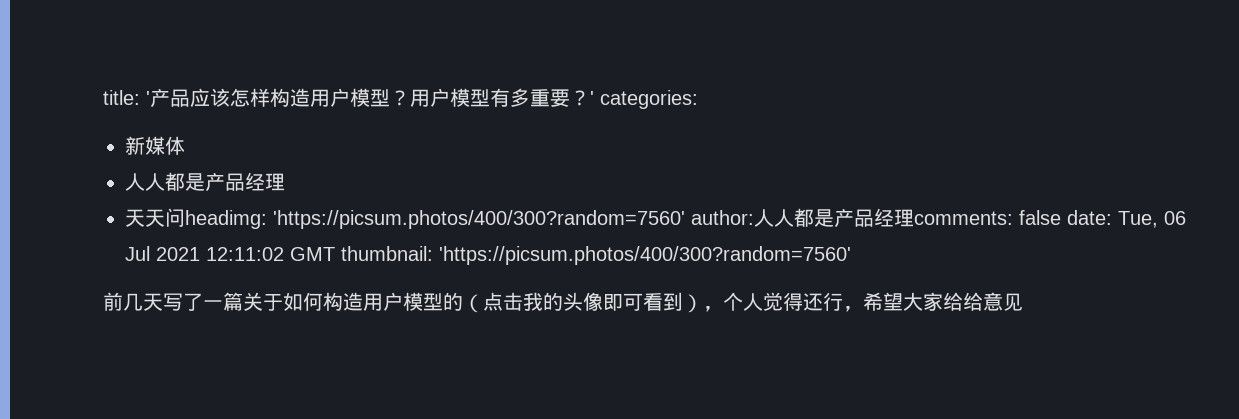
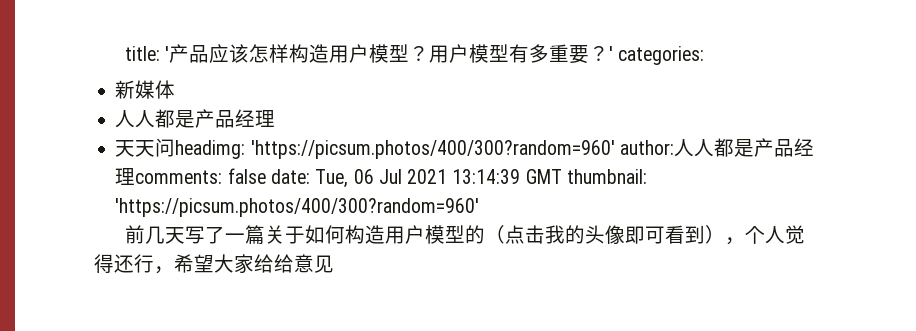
- 天天问headimg: 'https://picsum.photos/400/300?random=7560' author:人人都是产品经理comments: false date: Tue, 06 Jul 2021 12:11:02 GMT thumbnail: 'https://picsum.photos/400/300?random=7560'
+ 天天问headimg: 'https://picsum.photos/400/300?random=960' author:人人都是产品经理comments: false date: Tue, 06 Jul 2021 13:14:39 GMT thumbnail: 'https://picsum.photos/400/300?random=960'

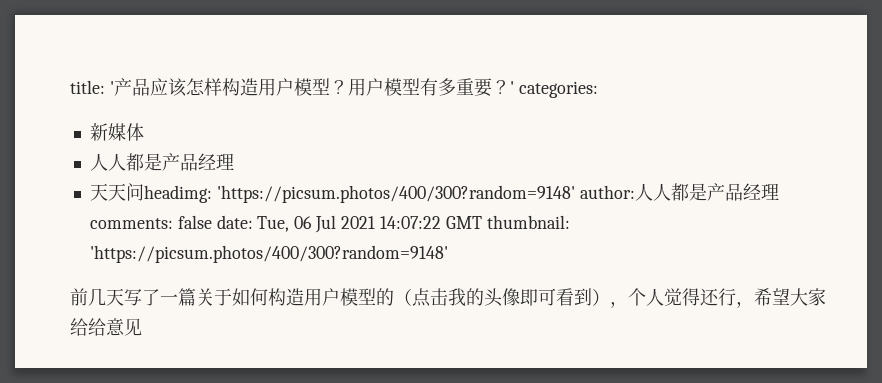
- 天天问headimg: 'https://picsum.photos/400/300?random=960' author:人人都是产品经理comments: false date: Tue, 06 Jul 2021 13:14:39 GMT thumbnail: 'https://picsum.photos/400/300?random=960'
+ 天天问headimg: 'https://picsum.photos/400/300?random=9148' author:人人都是产品经理comments: false date: Tue, 06 Jul 2021 14:07:22 GMT thumbnail: 'https://picsum.photos/400/300?random=9148'

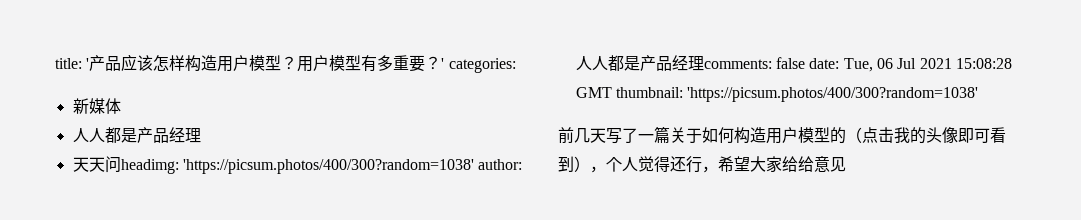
- 天天问headimg: 'https://picsum.photos/400/300?random=9148' author:人人都是产品经理comments: false date: Tue, 06 Jul 2021 14:07:22 GMT thumbnail: 'https://picsum.photos/400/300?random=9148'
+ 天天问headimg: 'https://picsum.photos/400/300?random=1038' author:人人都是产品经理comments: false date: Tue, 06 Jul 2021 15:08:28 GMT thumbnail: 'https://picsum.photos/400/300?random=1038'

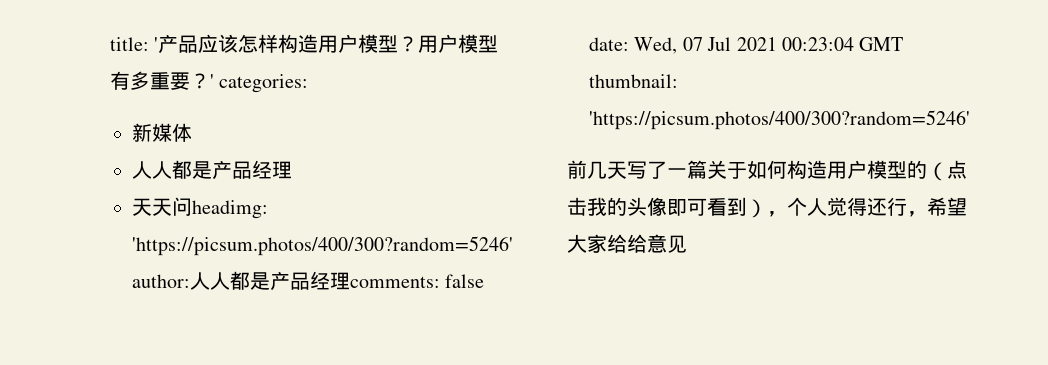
- 天天问headimg: 'https://picsum.photos/400/300?random=1038' author:人人都是产品经理comments: false date: Tue, 06 Jul 2021 15:08:28 GMT thumbnail: 'https://picsum.photos/400/300?random=1038'
+ 天天问headimg: 'https://picsum.photos/400/300?random=5246' author:人人都是产品经理comments: false date: Wed, 07 Jul 2021 00:23:04 GMT thumbnail: 'https://picsum.photos/400/300?random=5246'

